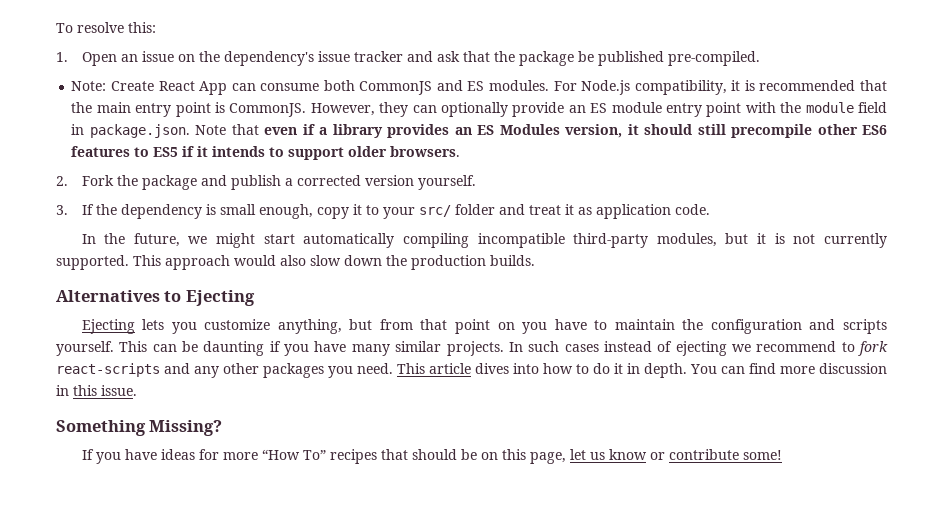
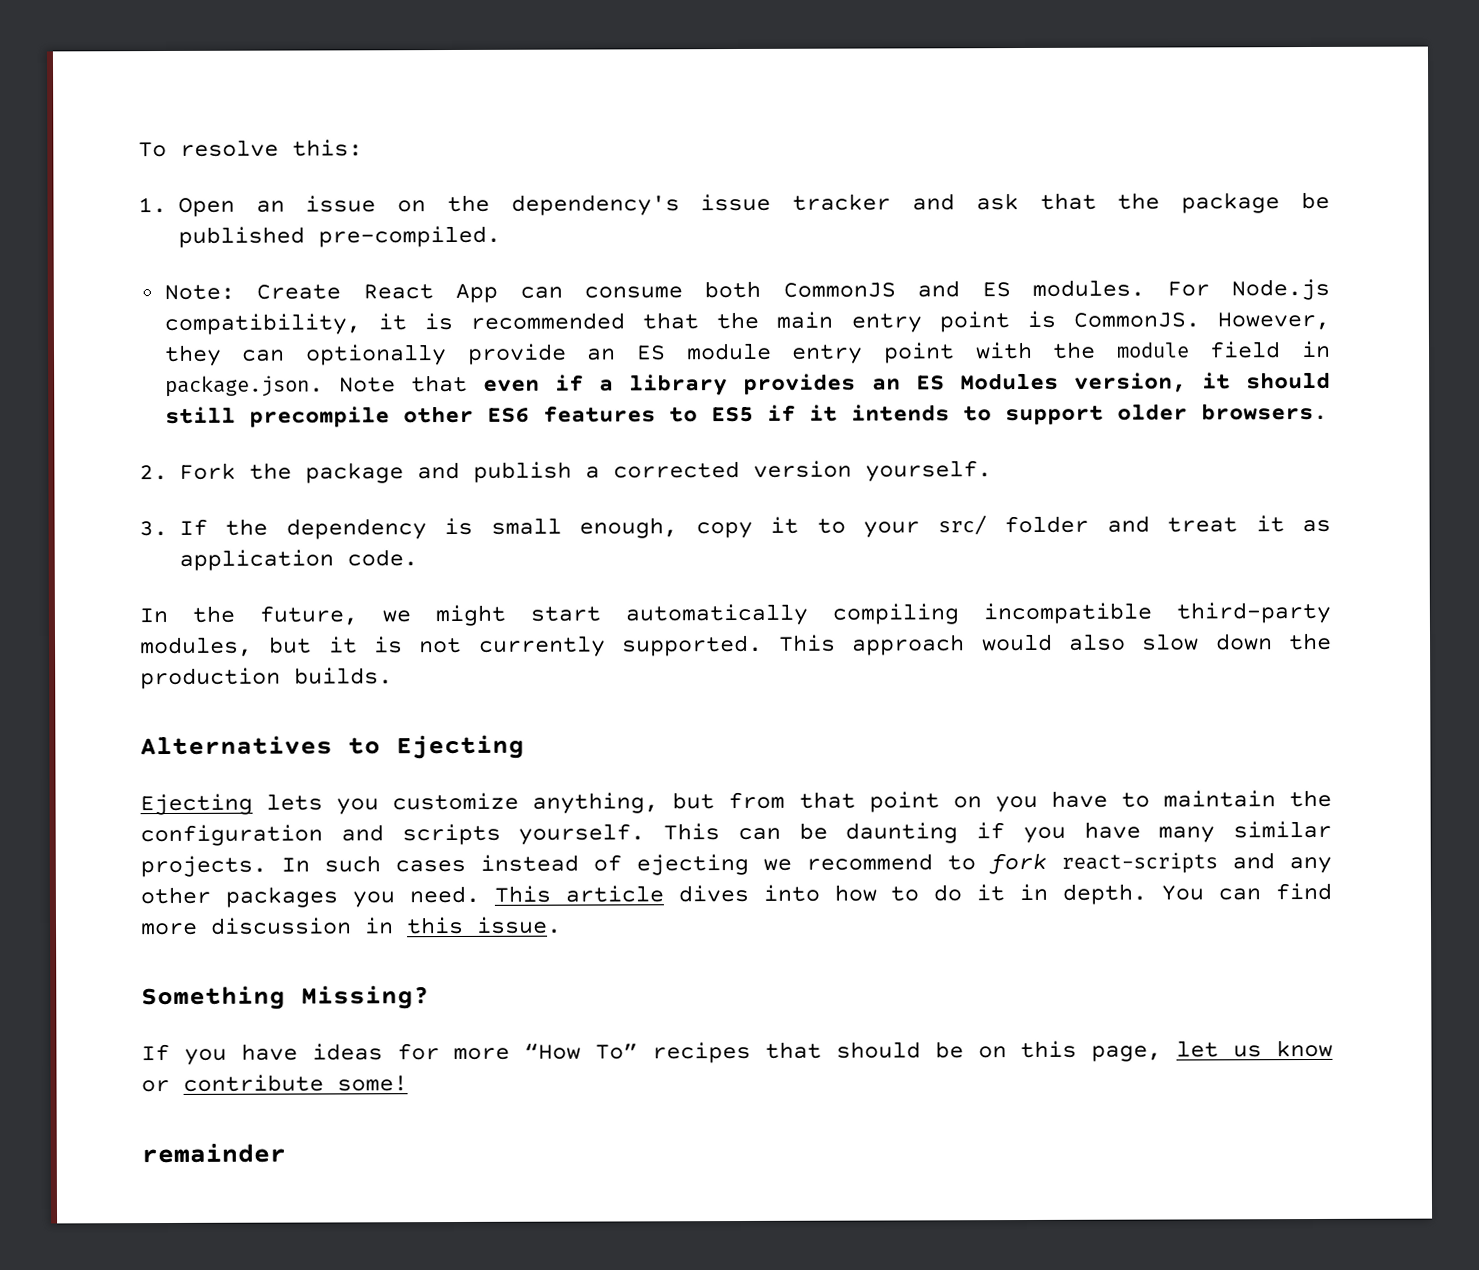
+ remainder

